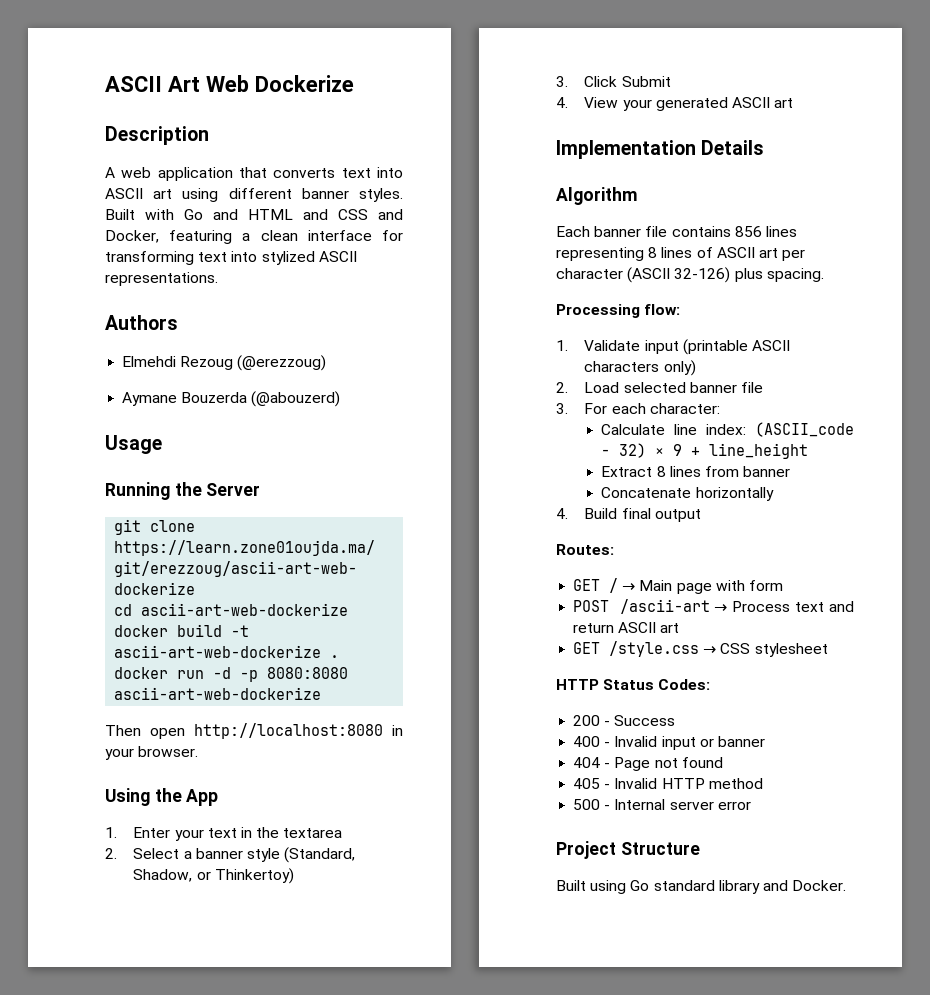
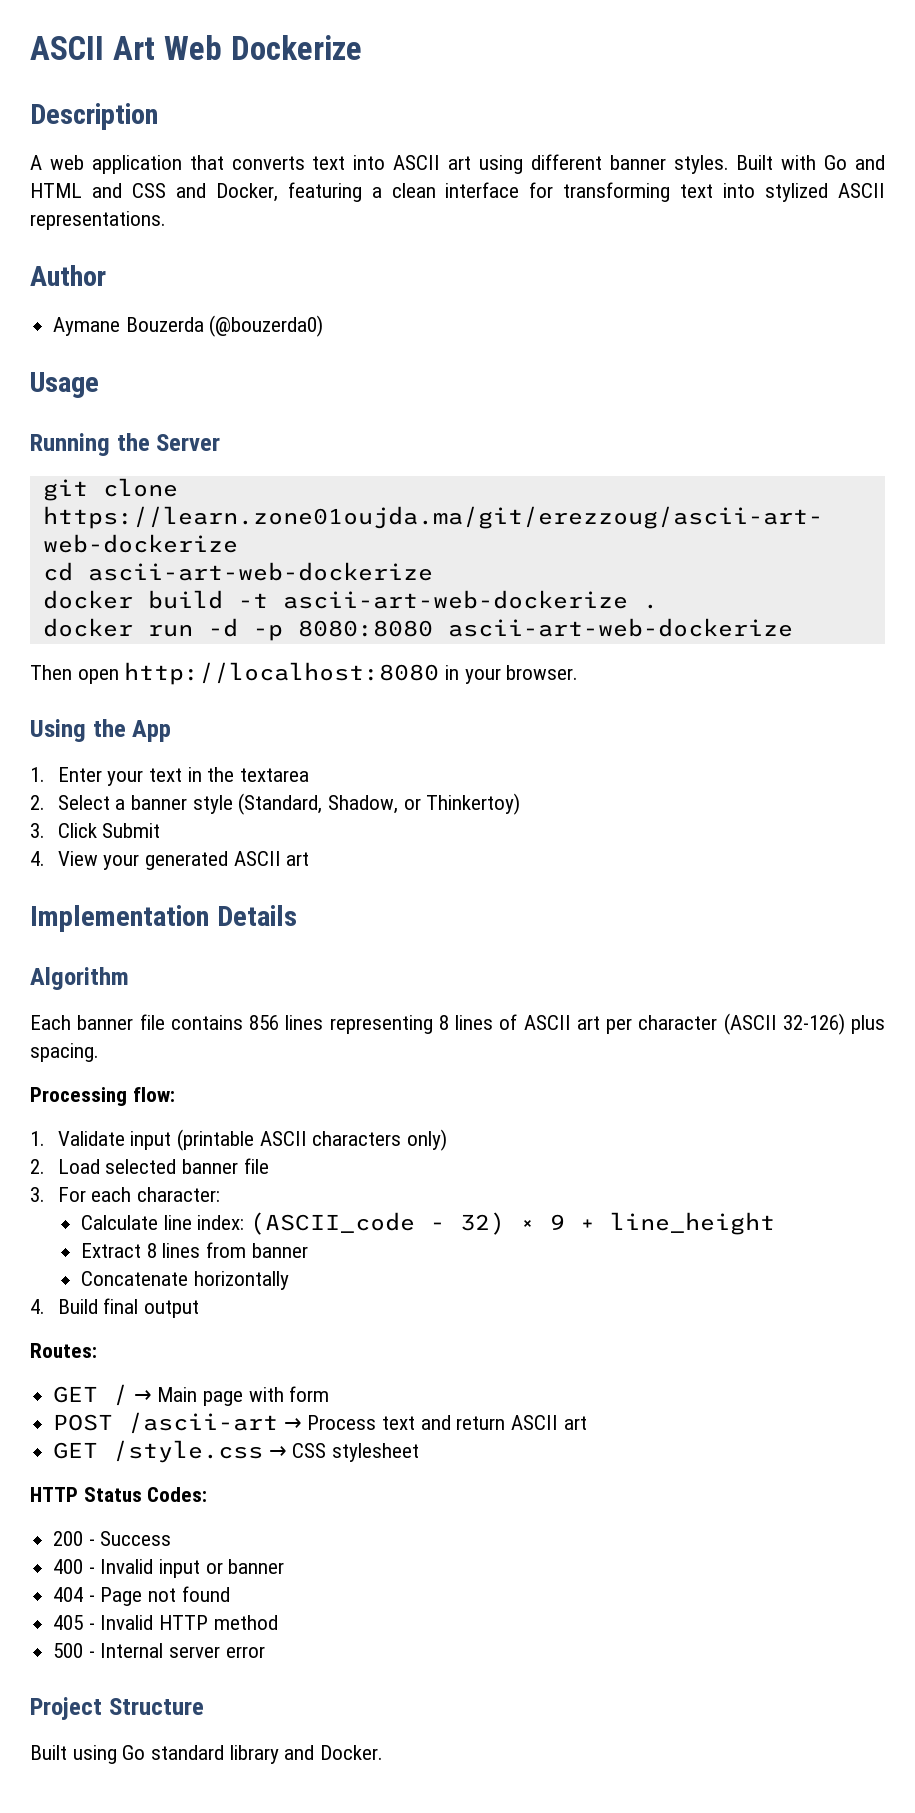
- Authors
- Elmehdi Rezoug (@erezzoug)
+ Author
- Aymane Bouzerda (@abouzerd)
+ Aymane Bouzerda (@bouzerda0)

